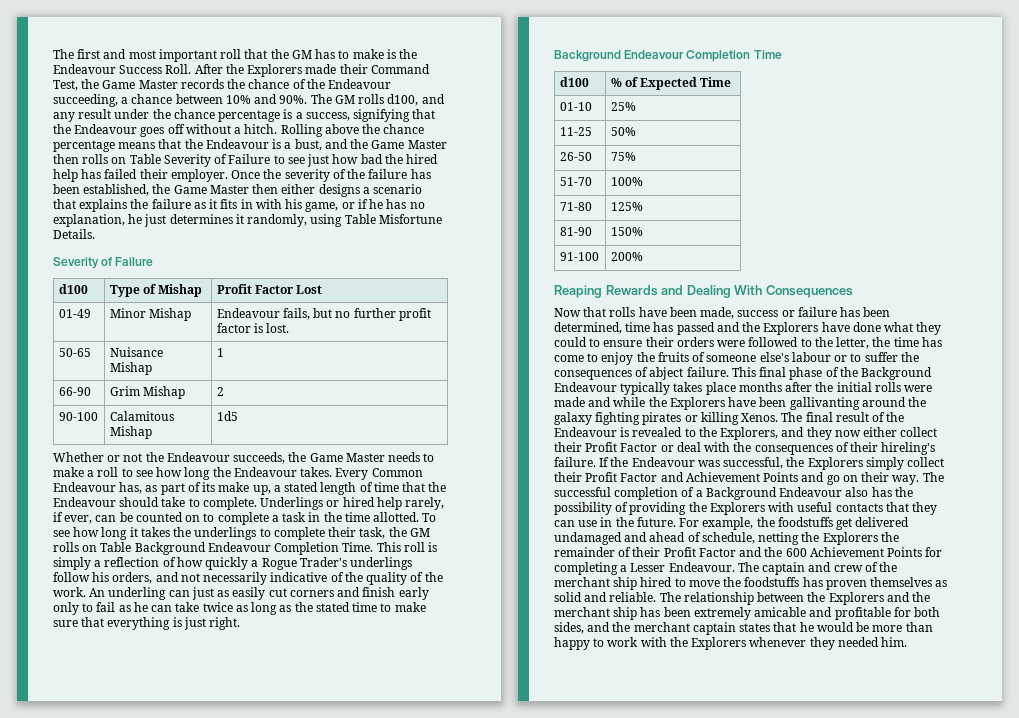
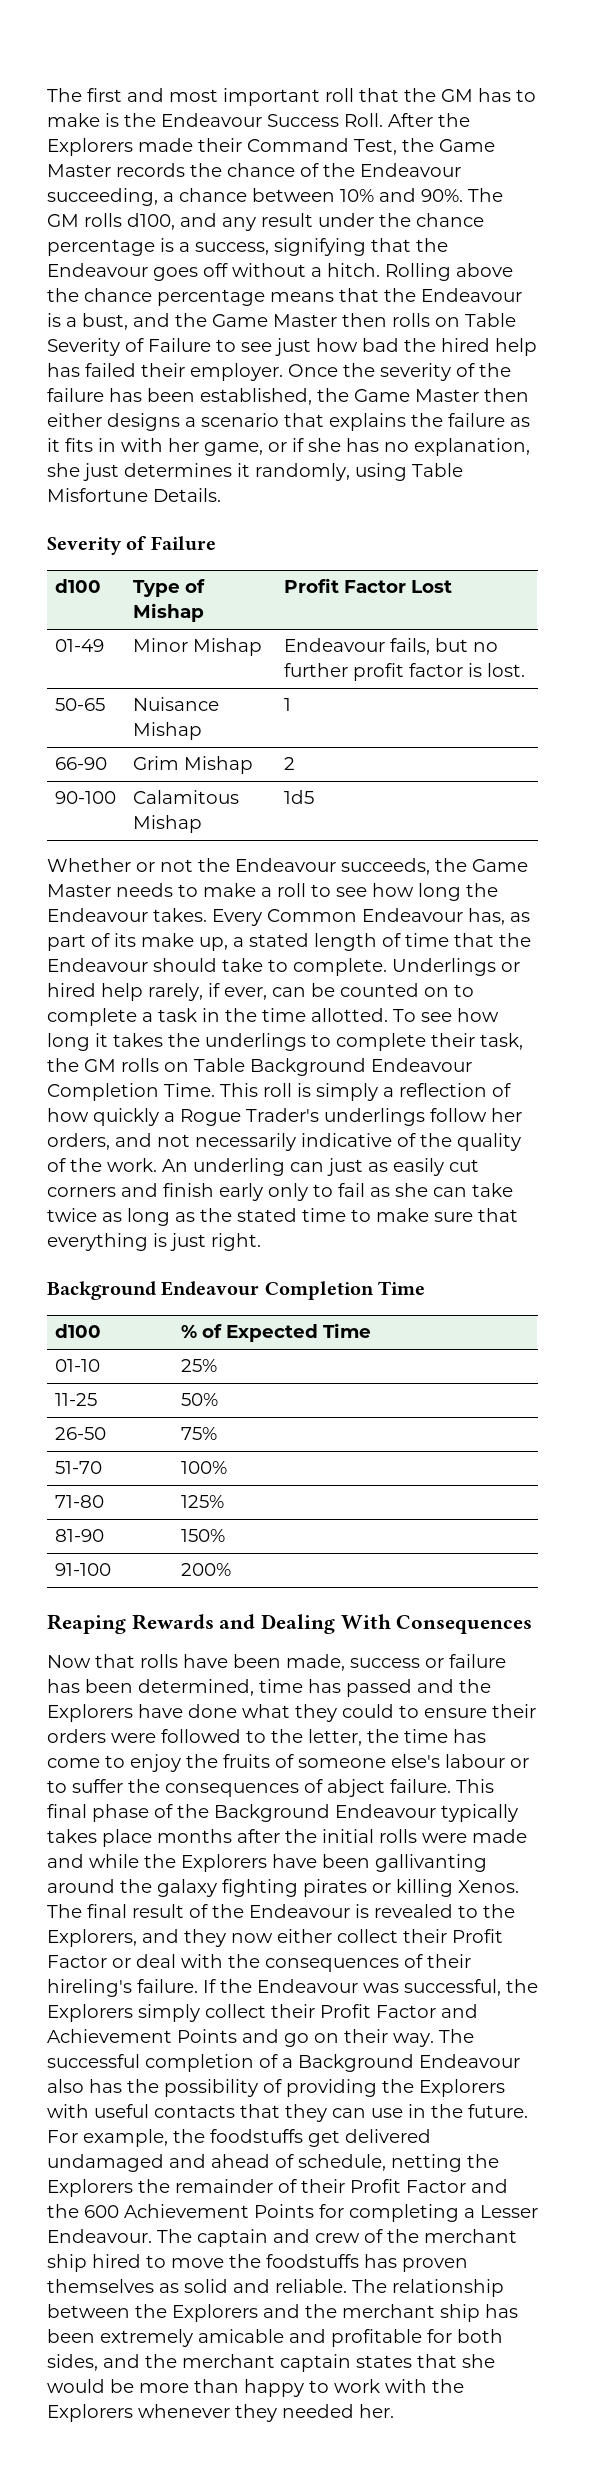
- Once the severity of the failure has been established, the Game Master then either designs a scenario that explains the failure as it fits in with his game, or if he has no explanation, he just determines it randomly, using Table Misfortune Details.
+ Once the severity of the failure has been established, the Game Master then either designs a scenario that explains the failure as it fits in with her game, or if she has no explanation, she just determines it randomly, using Table Misfortune Details.
- This roll is simply a reflection of how quickly a Rogue Trader's underlings follow his orders, and not necessarily indicative of the quality of the work.
+ This roll is simply a reflection of how quickly a Rogue Trader's underlings follow her orders, and not necessarily indicative of the quality of the work.
- An underling can just as easily cut corners and finish early only to fail as he can take twice as long as the stated time to make sure that everything is just right.
+ An underling can just as easily cut corners and finish early only to fail as she can take twice as long as the stated time to make sure that everything is just right.
- The relationship between the Explorers and the merchant ship has been extremely amicable and profitable for both sides, and the merchant captain states that he would be more than happy to work with the Explorers whenever they needed him.
+ The relationship between the Explorers and the merchant ship has been extremely amicable and profitable for both sides, and the merchant captain states that she would be more than happy to work with the Explorers whenever they needed her.

